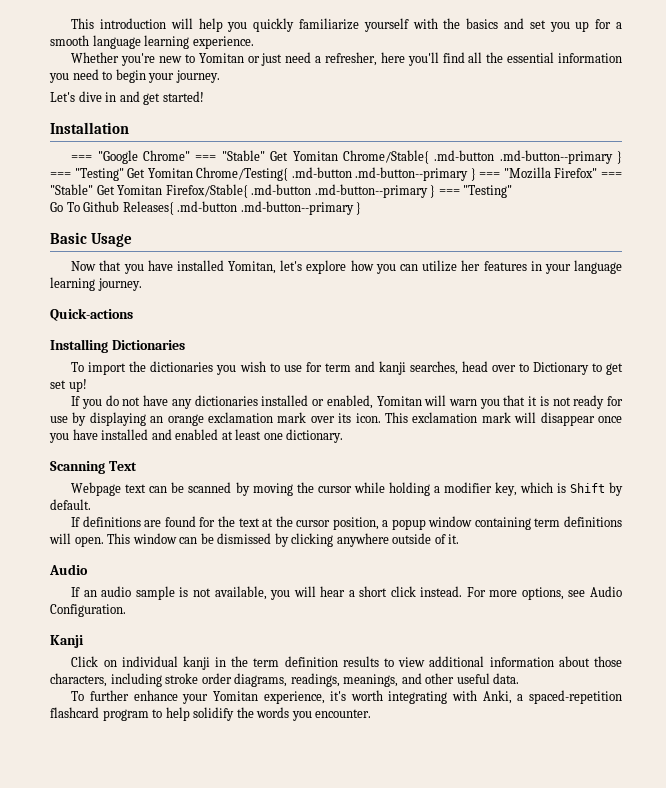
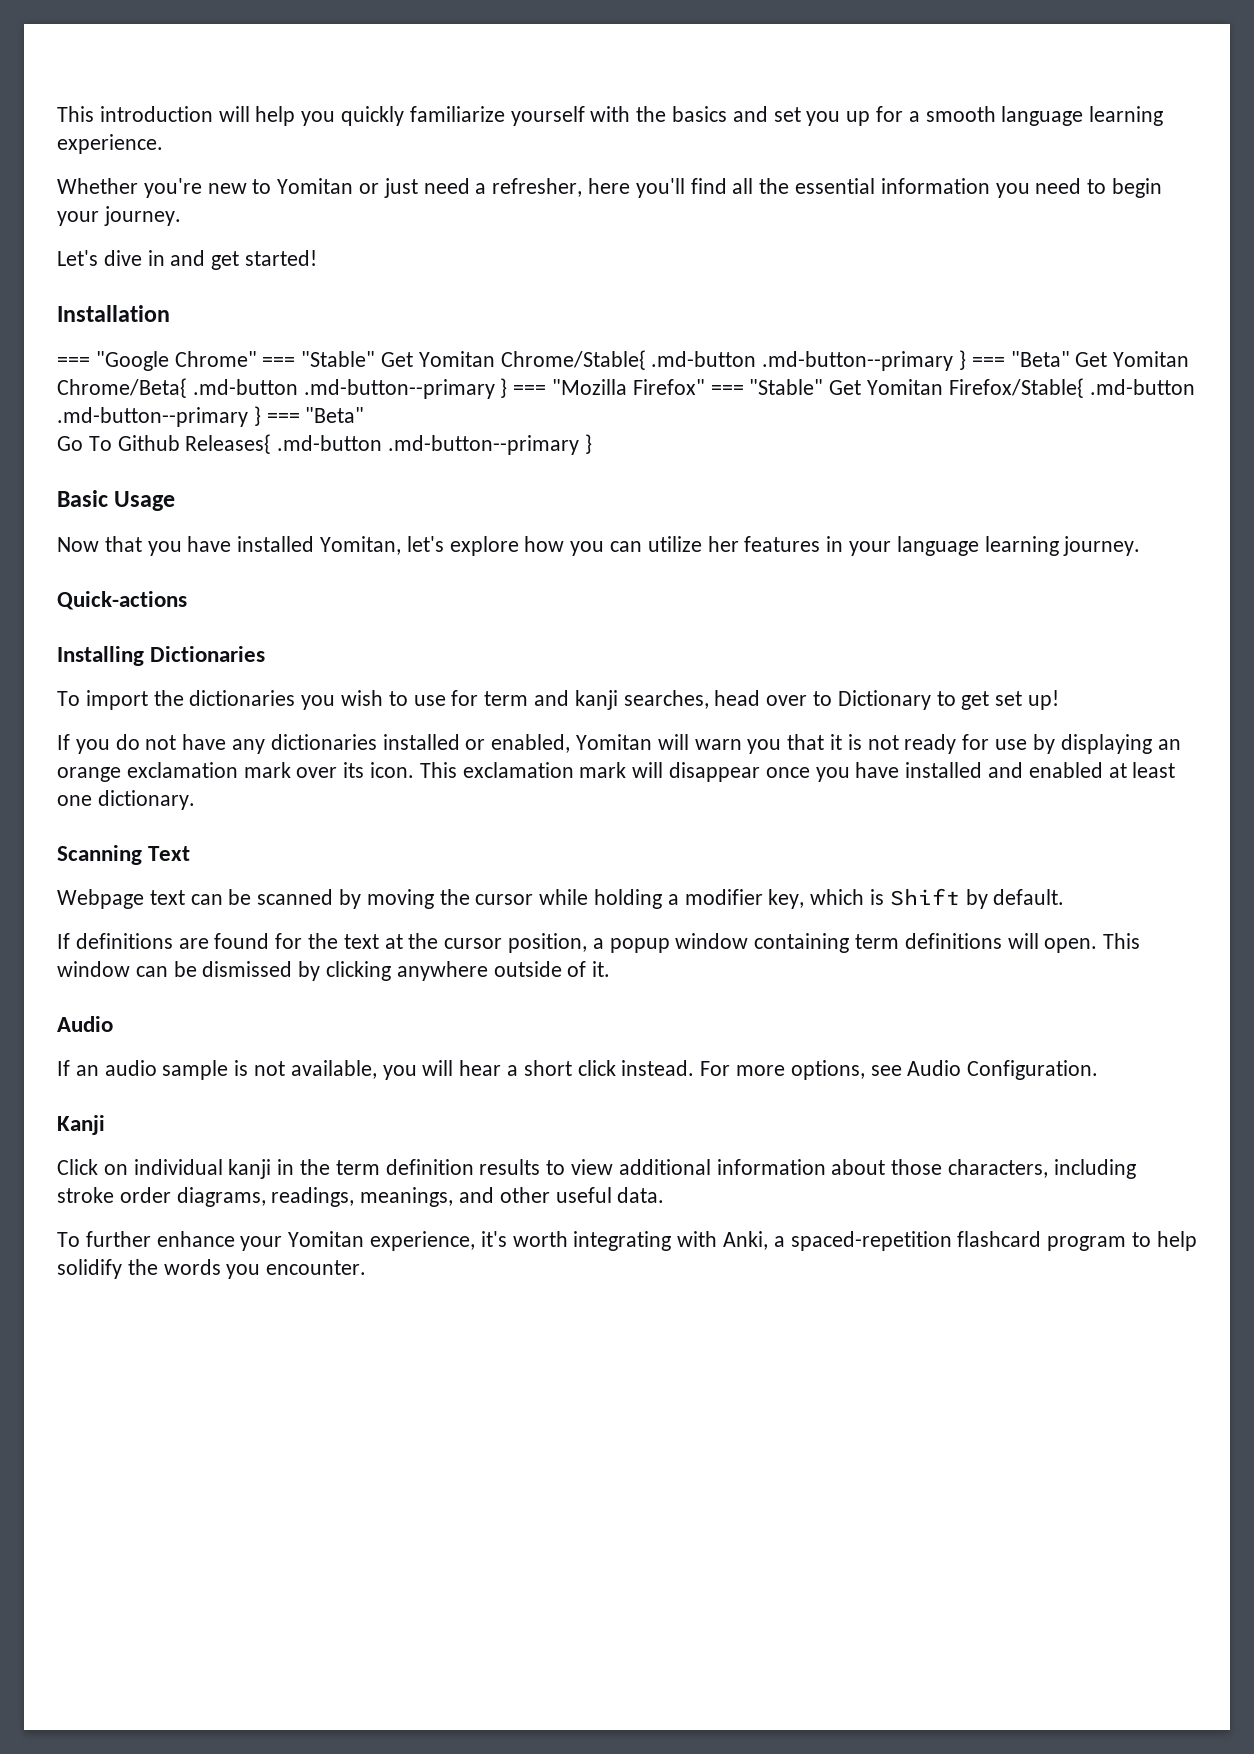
- === "Google Chrome" === "Stable" Get Yomitan Chrome/Stable{ .md-button .md-button--primary } === "Testing" Get Yomitan Chrome/Testing{ .md-button .md-button--primary } === "Mozilla Firefox" === "Stable" Get Yomitan Firefox/Stable{ .md-button .md-button--primary } === "Testing"
+ === "Google Chrome" === "Stable" Get Yomitan Chrome/Stable{ .md-button .md-button--primary } === "Beta" Get Yomitan Chrome/Beta{ .md-button .md-button--primary } === "Mozilla Firefox" === "Stable" Get Yomitan Firefox/Stable{ .md-button .md-button--primary } === "Beta"

